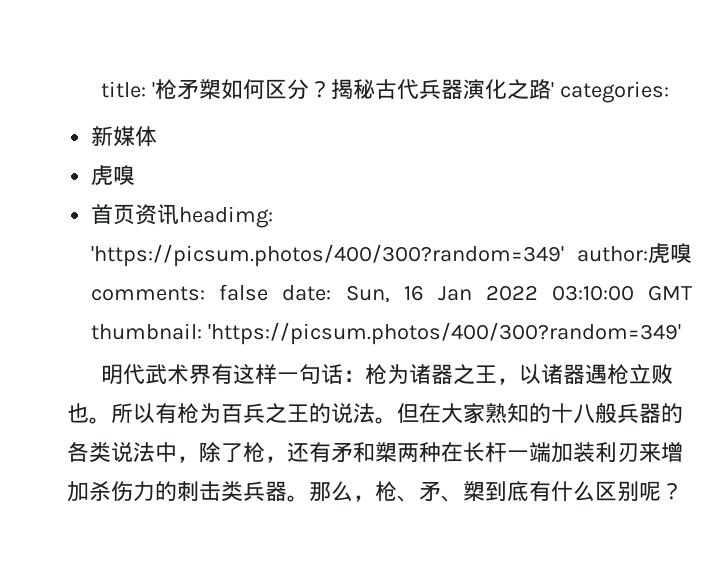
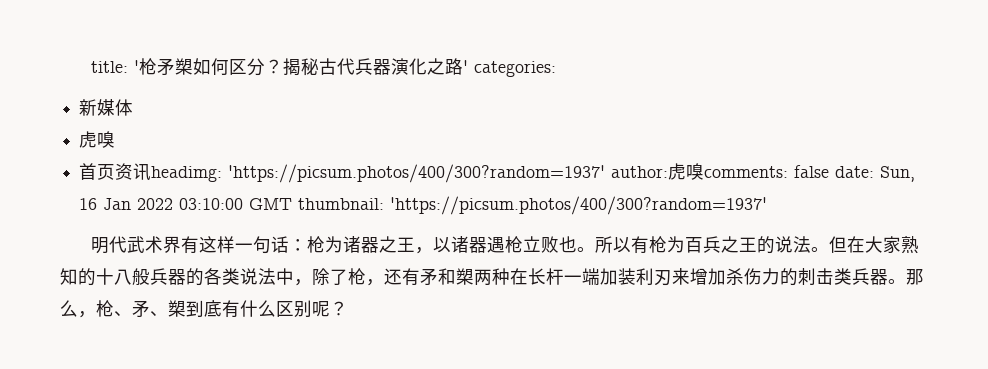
- 首页资讯headimg: 'https://picsum.photos/400/300?random=349' author:虎嗅comments: false date: Sun, 16 Jan 2022 03:10:00 GMT thumbnail: 'https://picsum.photos/400/300?random=349'
+ 首页资讯headimg: 'https://picsum.photos/400/300?random=1937' author:虎嗅comments: false date: Sun, 16 Jan 2022 03:10:00 GMT thumbnail: 'https://picsum.photos/400/300?random=1937'

